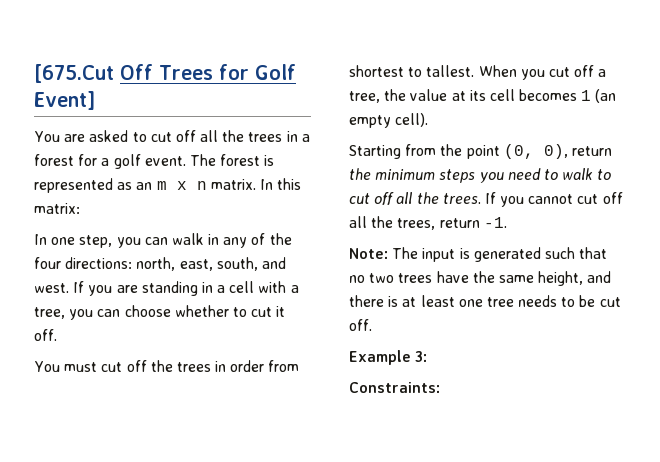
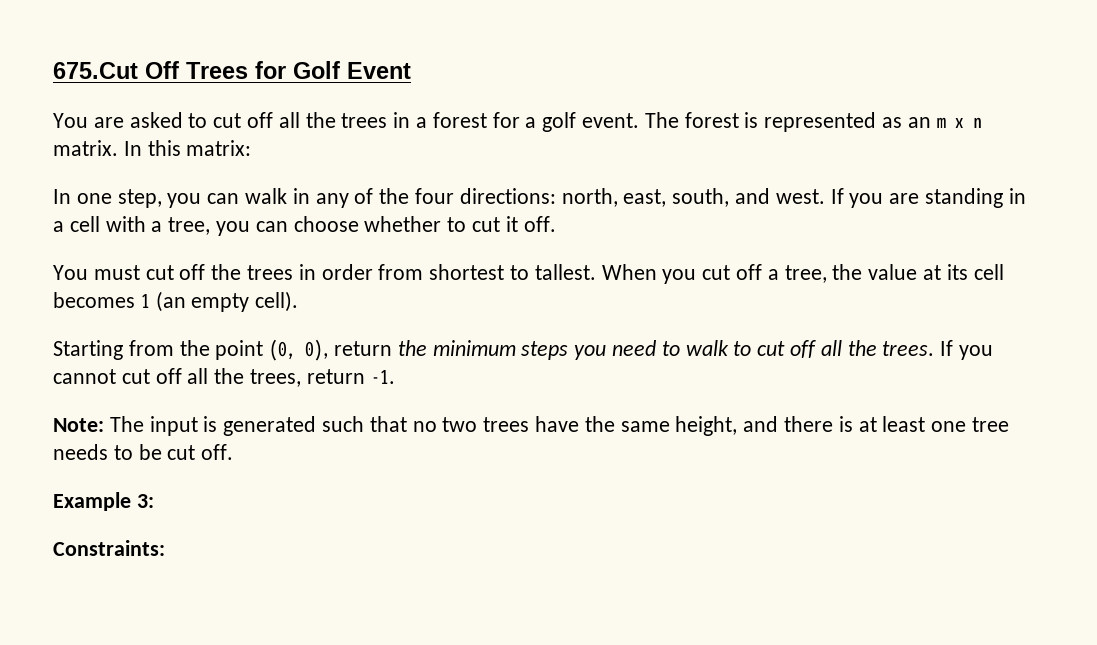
- [675.Cut Off Trees for Golf Event]
+ 675.Cut Off Trees for Golf Event

